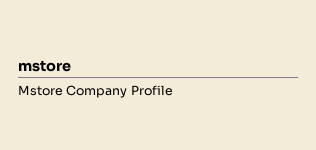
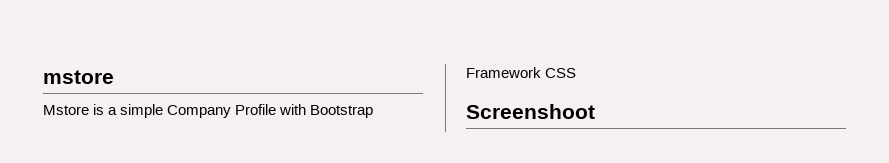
- Mstore Company Profile
+ Mstore is a simple Company Profile with Bootstrap Framework CSS
+ Screenshoot

